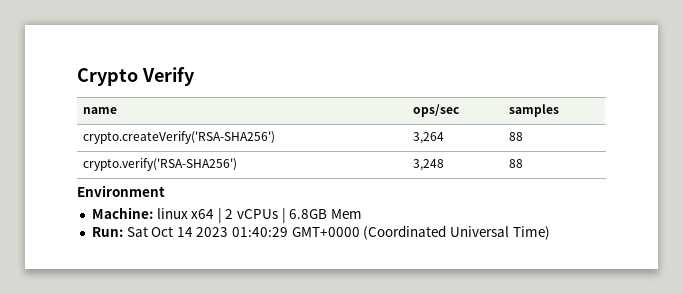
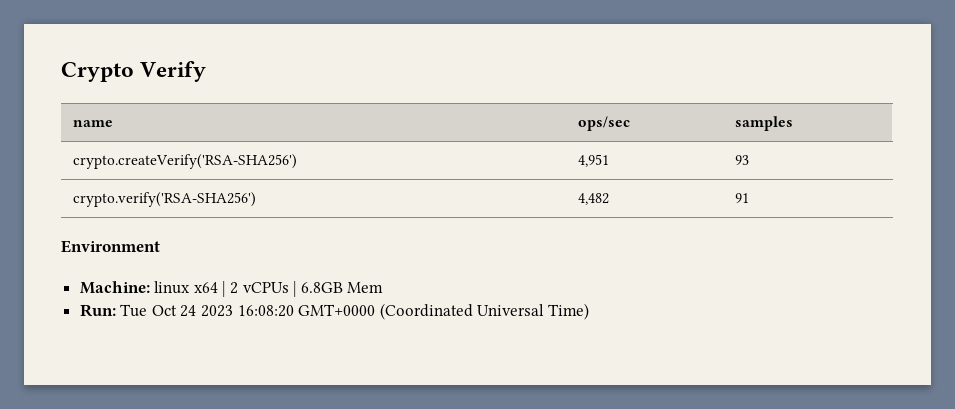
- crypto.createVerify('RSA-SHA256') | 3,264 | 88
+ crypto.createVerify('RSA-SHA256') | 4,951 | 93
- crypto.verify('RSA-SHA256') | 3,248 | 88
+ crypto.verify('RSA-SHA256') | 4,482 | 91
- Run: Sat Oct 14 2023 01:40:29 GMT+0000 (Coordinated Universal Time)
+ Run: Tue Oct 24 2023 16:08:20 GMT+0000 (Coordinated Universal Time)

